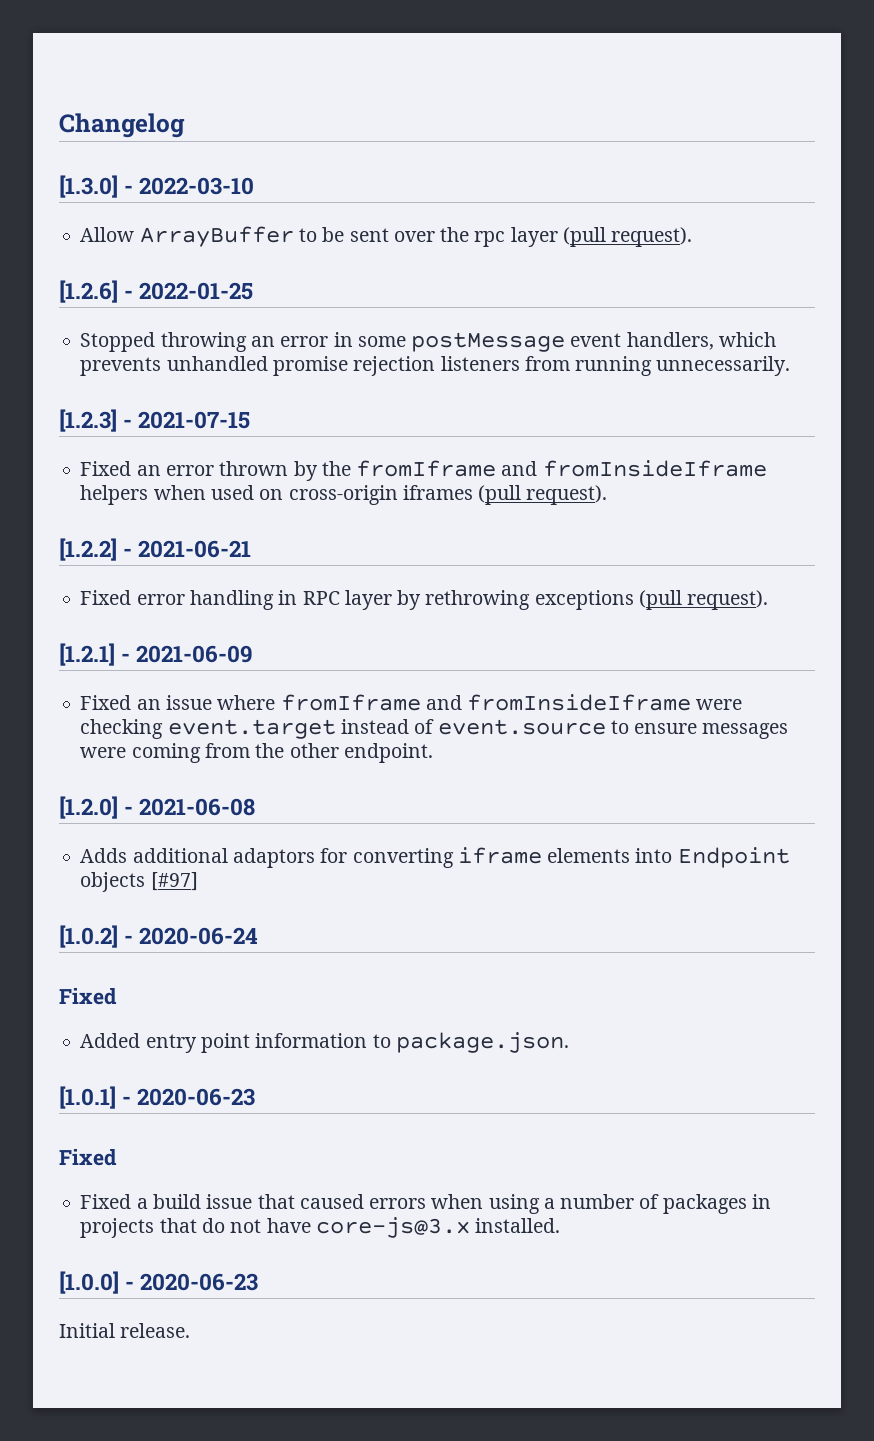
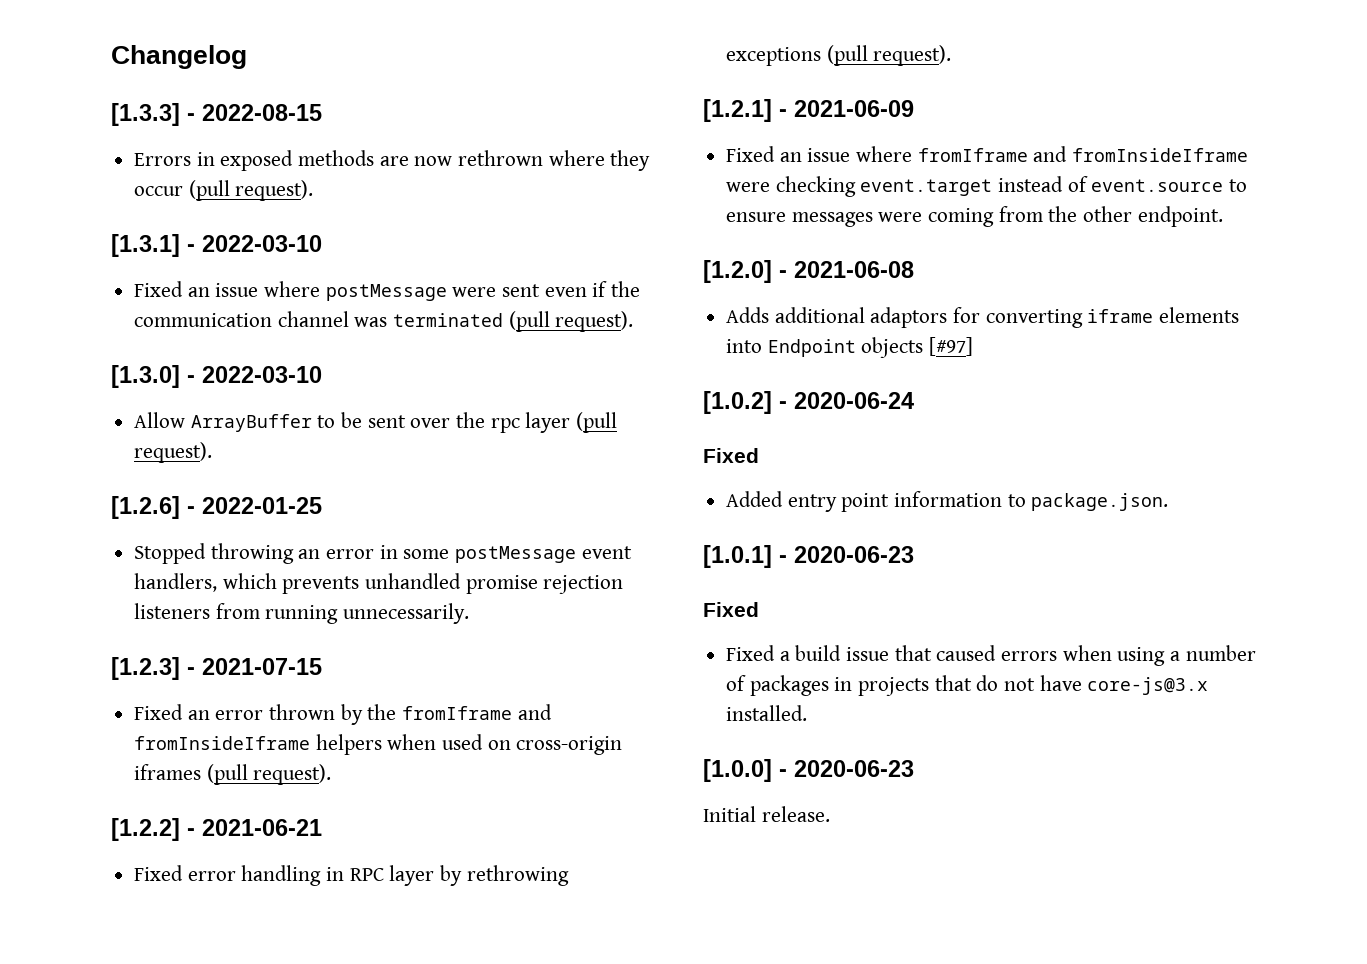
+ [1.3.3] - 2022-08-15
+ Errors in exposed methods are now rethrown where they occur (pull request).
+ [1.3.1] - 2022-03-10
+ Fixed an issue where postMessage were sent even if the communication channel was terminated (pull request).

